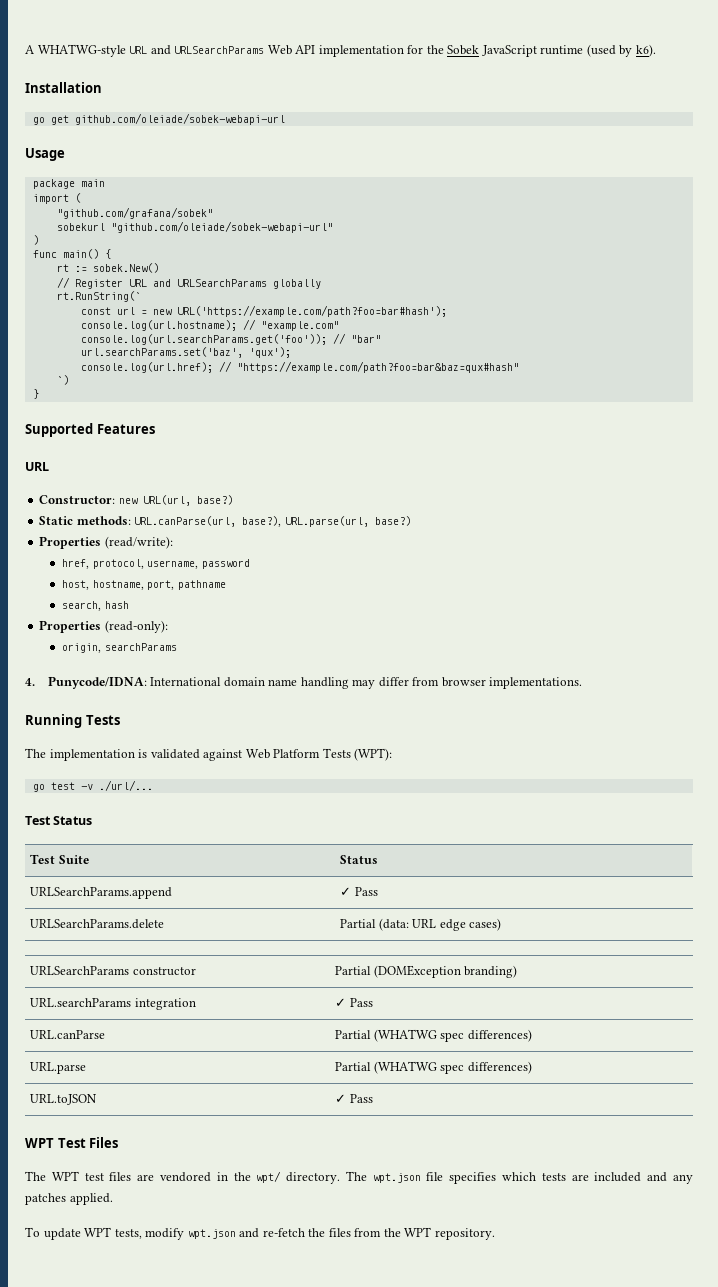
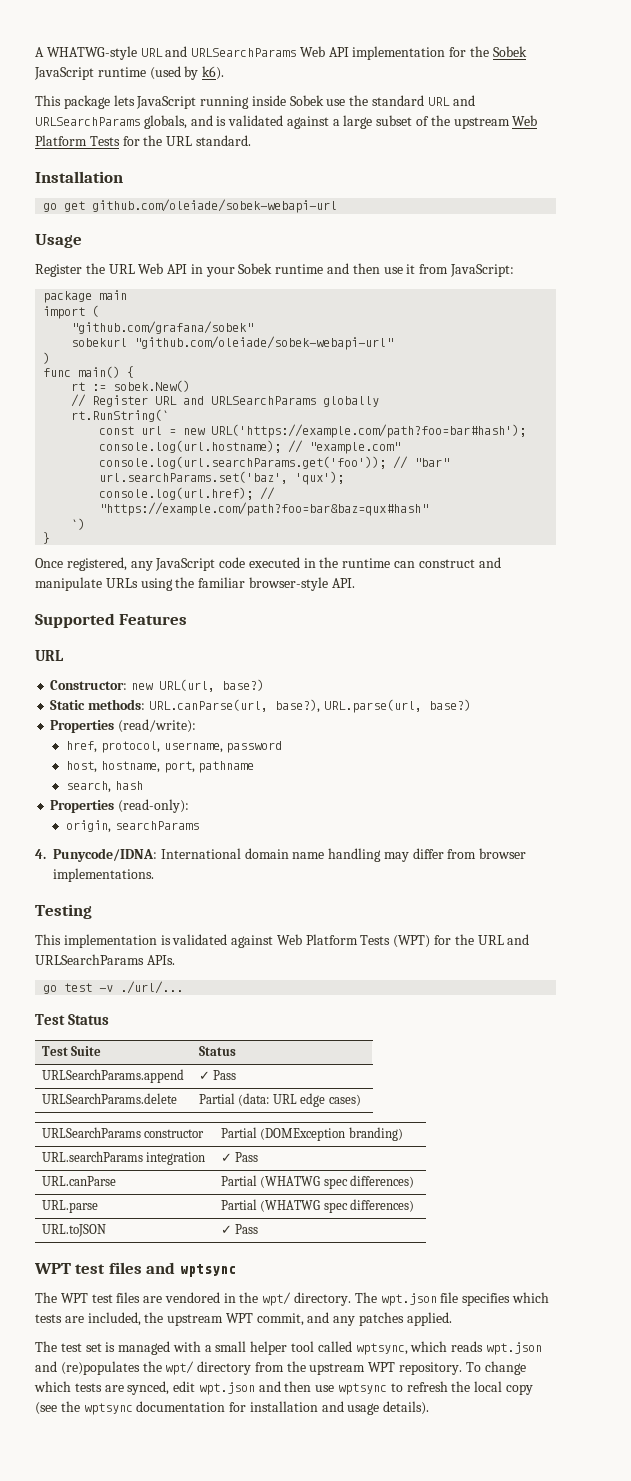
+ This package lets JavaScript running inside Sobek use the standard URL and URLSearchParams globals, and is validated against a large subset of the upstream Web Platform Tests for the URL standard.
+ Register the URL Web API in your Sobek runtime and then use it from JavaScript:
+ Once registered, any JavaScript code executed in the runtime can construct and manipulate URLs using the familiar browser-style API.
- Running Tests
- The implementation is validated against Web Platform Tests (WPT):
+ Testing
+ This implementation is validated against Web Platform Tests (WPT) for the URL and URLSearchParams APIs.
- WPT Test Files
+ WPT test files and wptsync
- The wpt.json file specifies which tests are included and any patches applied.
+ The wpt.json file specifies which tests are included, the upstream WPT commit, and any patches applied.
- To update WPT tests, modify wpt.json and re-fetch the files from the WPT repository.
+ The test set is managed with a small helper tool called wptsync, which reads wpt.json and (re)populates the wpt/ directory from the upstream WPT repository.
+ To change which tests are synced, edit wpt.json and then use wptsync to refresh the local copy (see the wptsync documentation for installation and usage details).

